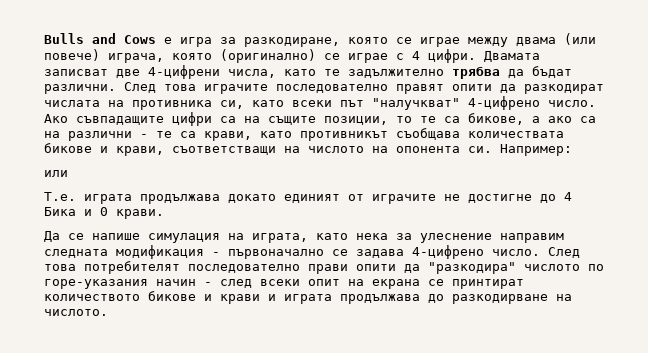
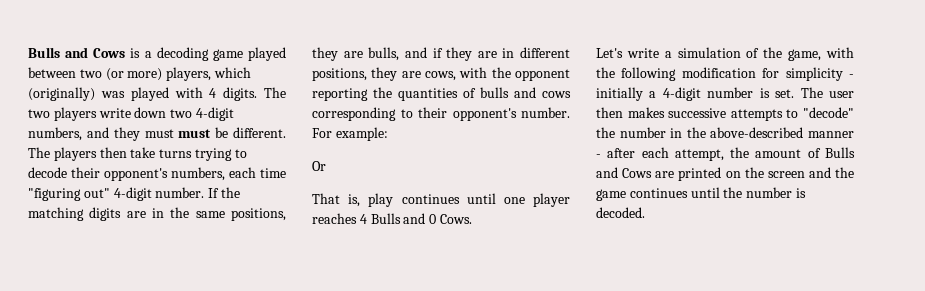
- Bulls and Cows е игра за разкодиране, която се играе между двама (или повече) играча, която (оригинално) се играе с 4 цифри. Двамата записват две 4-цифрени числа, като те задължително трябва да бъдат различни. След това играчите последователно правят опити да разкодират числата на противника си, като всеки път "налучкват" 4-цифрено число. Ако съвпадащите цифри са на същите позиции, то те са бикове, а ако са на различни - те са крави, като противникът съобщава количествата бикове и крави, съответстващи на числото на опонента си. Например:
- или
- Т.е. играта продължава докато единият от играчите не достигне до 4 Бика и 0 крави.
- Да се напише симулация на играта, като нека за улеснение направим следната модификация - първоначално се задава 4-цифрено число. След това потребителят последователно прави опити да "разкодира" числото по горе-указания начин - след всеки опит на екрана се принтират количеството бикове и крави и играта продължава до разкодирване на числото.
+ Bulls and Cows is a decoding game played between two (or more) players, which (originally) was played with 4 digits. The two players write down two 4-digit numbers, and they must must be different. The players then take turns trying to decode their opponent's numbers, each time "figuring out" 4-digit number. If the matching digits are in the same positions, they are bulls, and if they are in different positions, they are cows, with the opponent reporting the quantities of bulls and cows corresponding to their opponent's number. For example:
+ Or
+ That is, play continues until one player reaches 4 Bulls and 0 Cows.
+ Let's write a simulation of the game, with the following modification for simplicity - initially a 4-digit number is set. The user then makes successive attempts to "decode" the number in the above-described manner - after each attempt, the amount of Bulls and Cows are printed on the screen and the game continues until the number is decoded.

